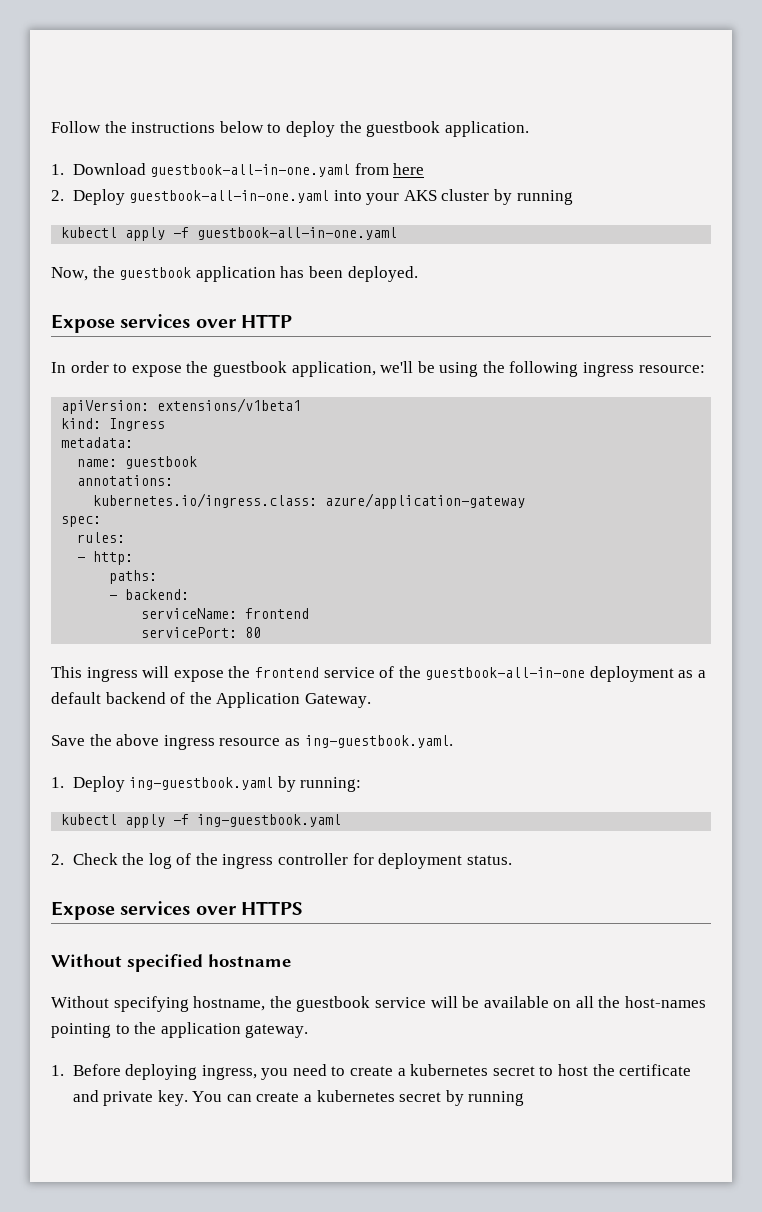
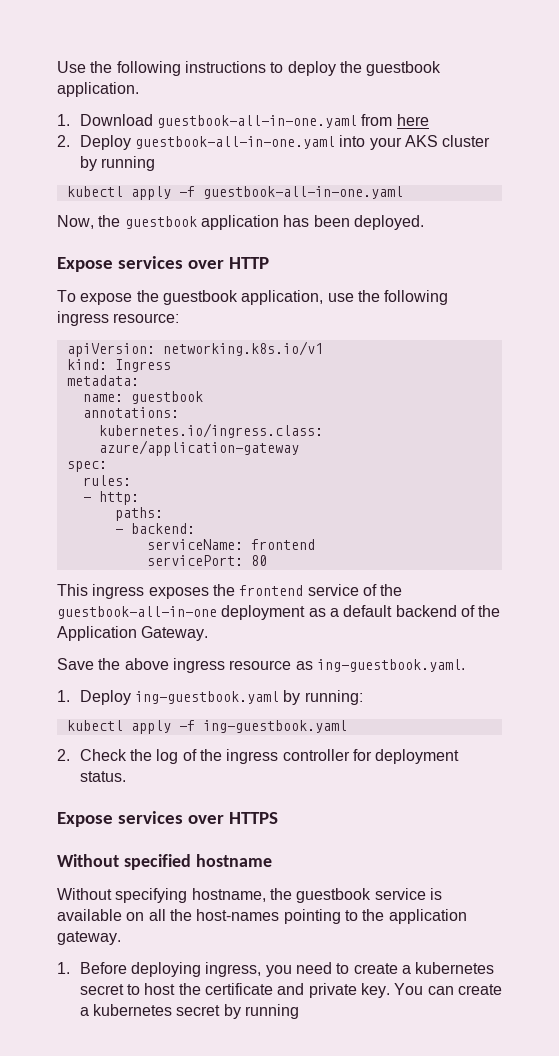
- Follow the instructions below to deploy the guestbook application.
+ Use the following instructions to deploy the guestbook application.
- In order to expose the guestbook application, we'll be using the following ingress resource:
+ To expose the guestbook application, use the following ingress resource:
- apiVersion: extensions/v1beta1
+ apiVersion: networking.k8s.io/v1
- This ingress will expose the frontend service of the guestbook-all-in-one deployment as a default backend of the Application Gateway.
+ This ingress exposes the frontend service of the guestbook-all-in-one deployment as a default backend of the Application Gateway.
- Without specifying hostname, the guestbook service will be available on all the host-names pointing to the application gateway.
+ Without specifying hostname, the guestbook service is available on all the host-names pointing to the application gateway.

